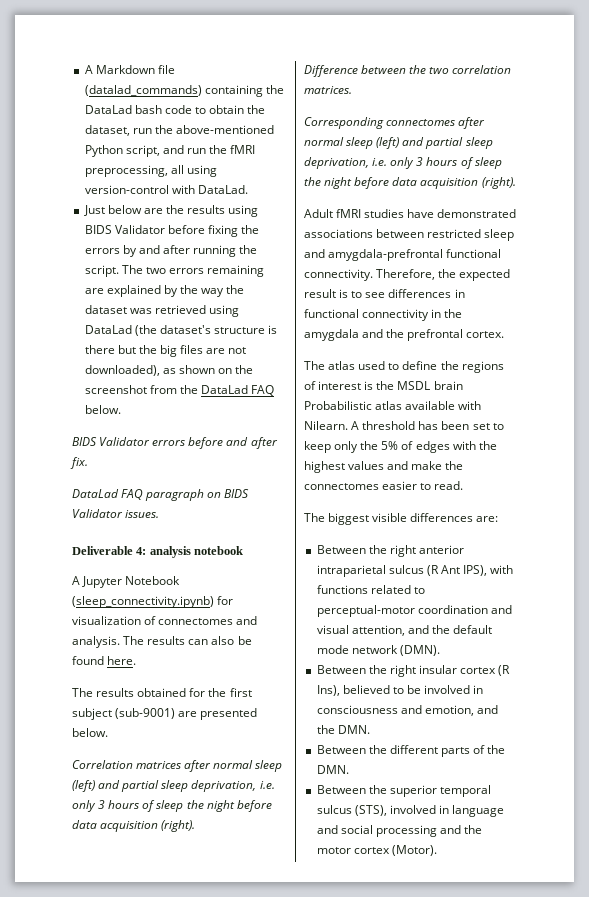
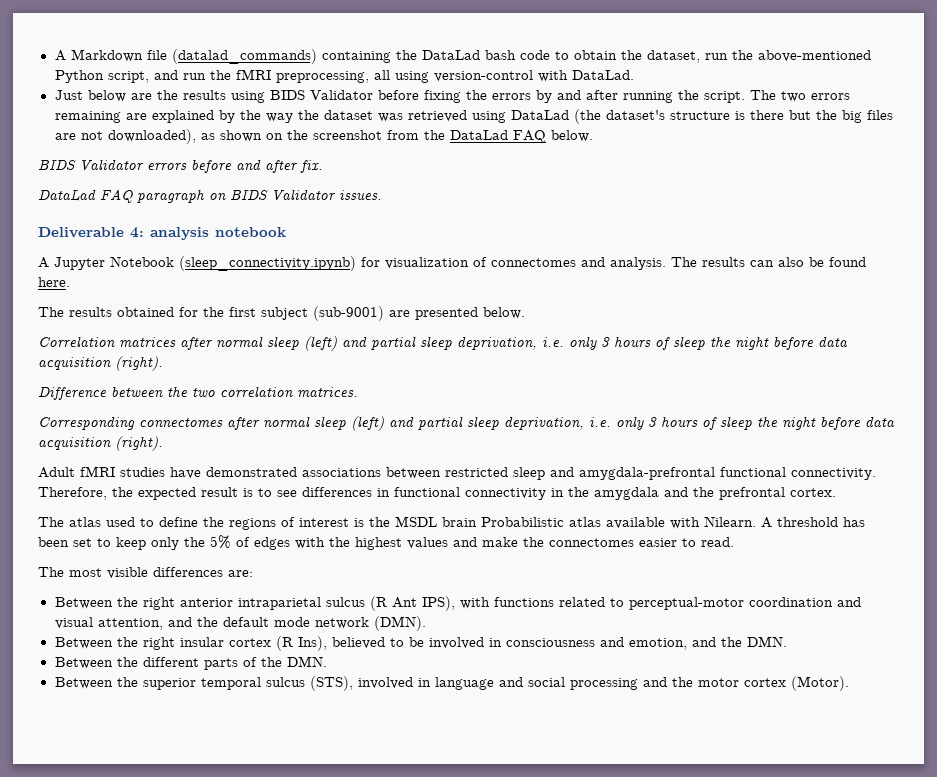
- The biggest visible differences are:
+ The most visible differences are:

